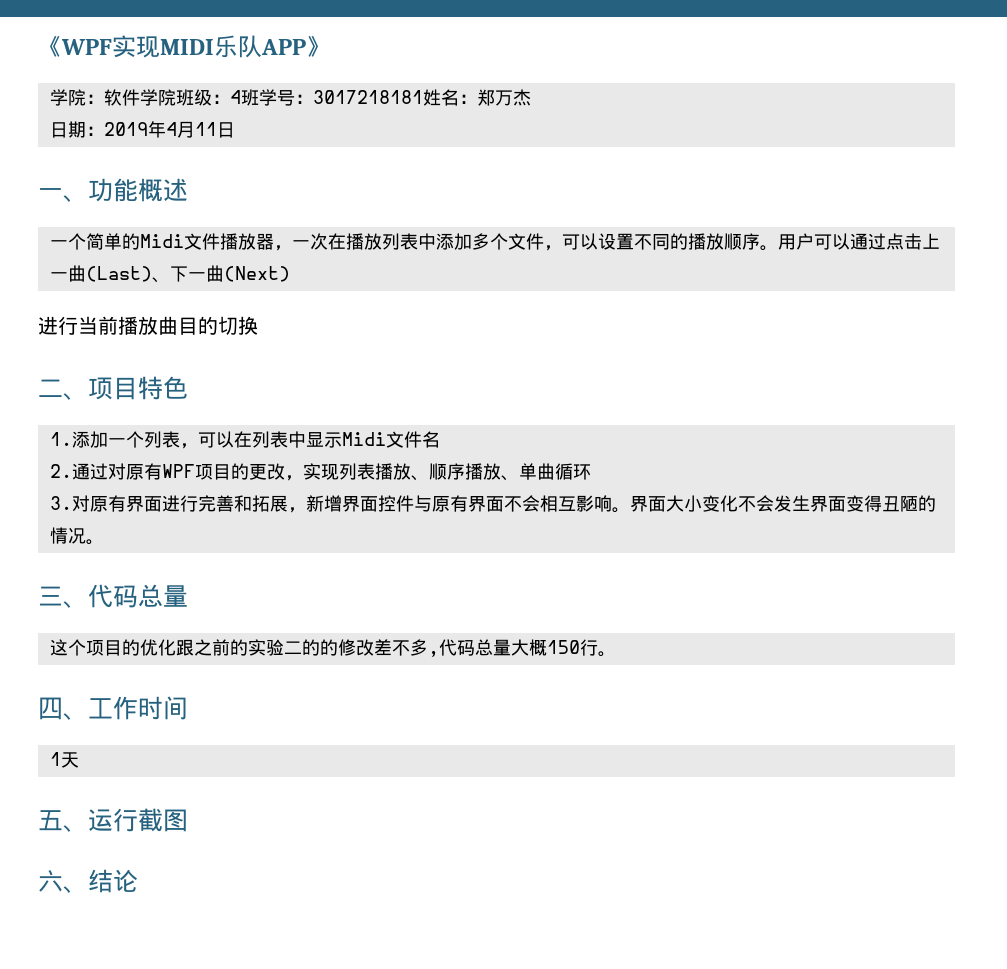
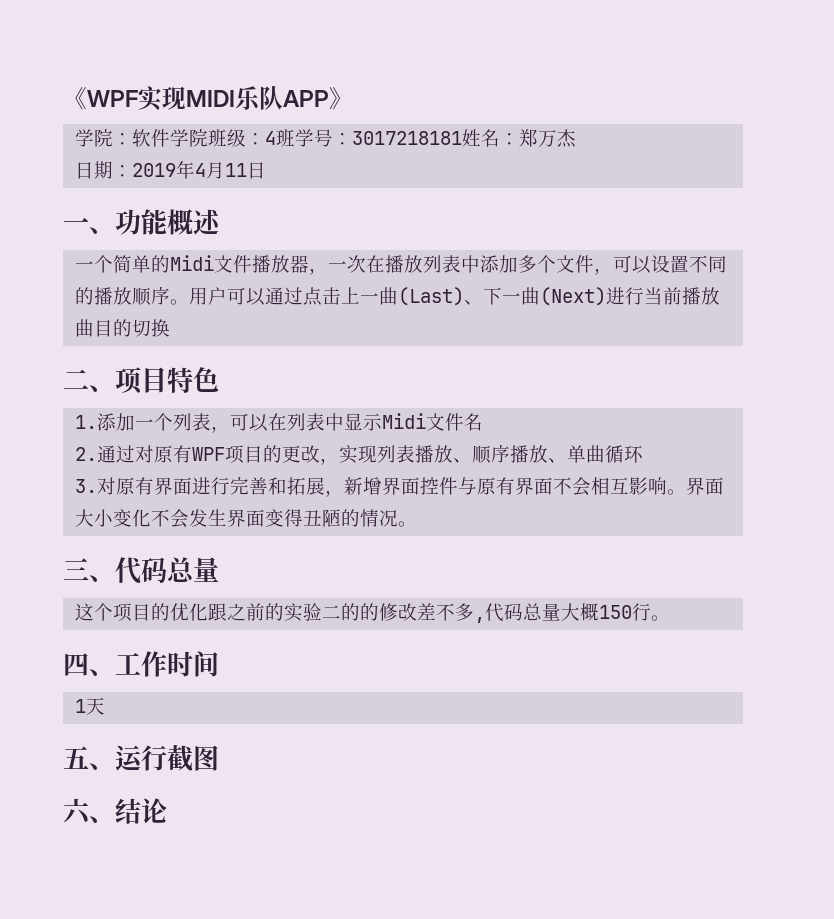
- 用户可以通过点击上一曲(Last)、下一曲(Next)
- 进行当前播放曲目的切换
+ 用户可以通过点击上一曲(Last)、下一曲(Next)进行当前播放曲目的切换

